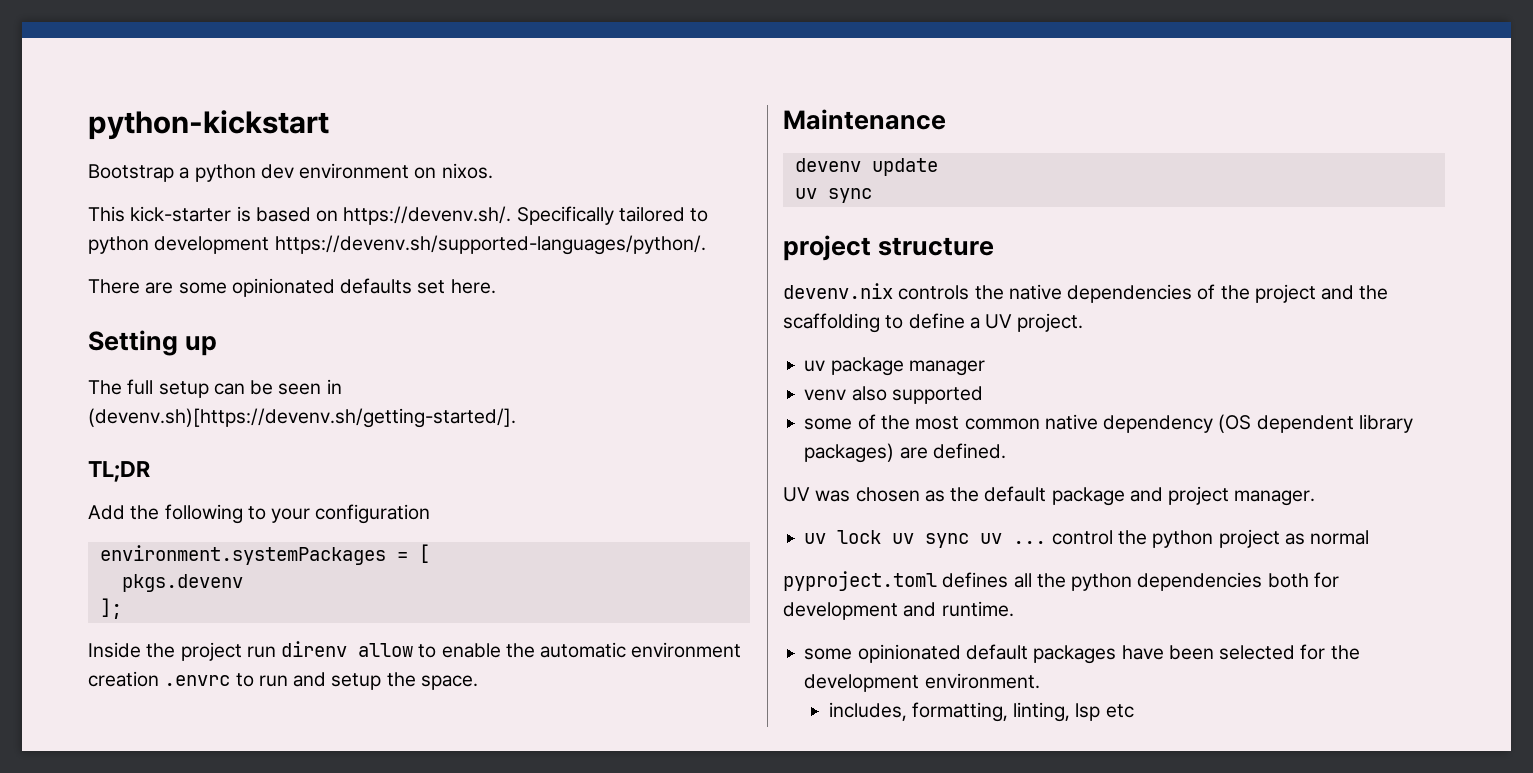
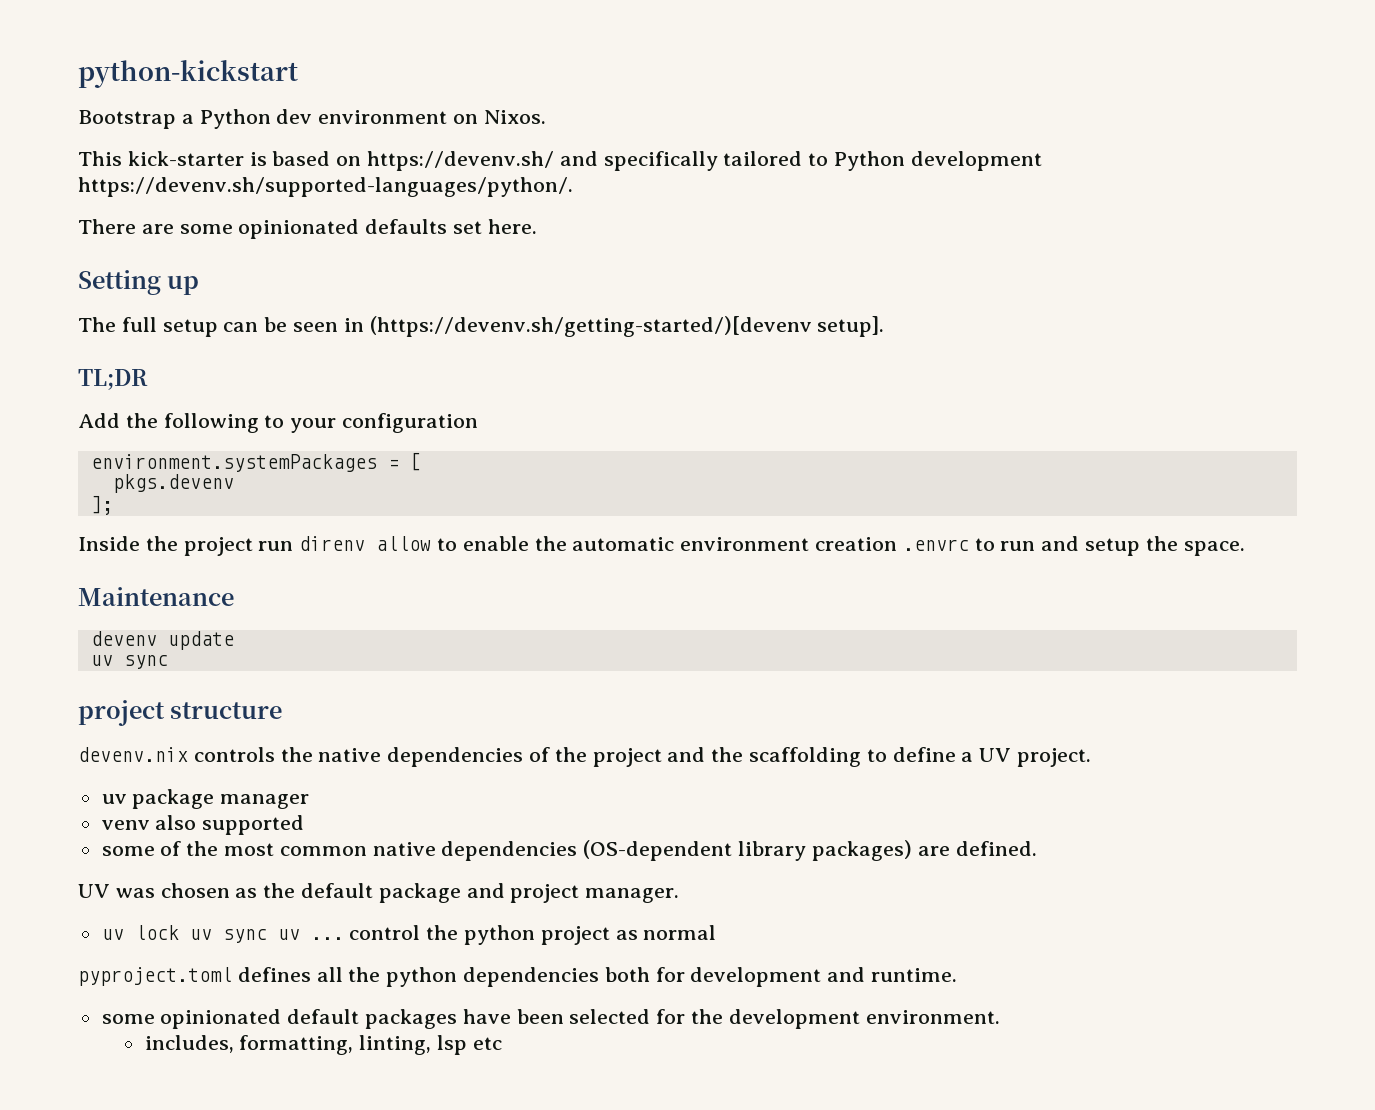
- Bootstrap a python dev environment on nixos.
+ Bootstrap a Python dev environment on Nixos.
- This kick-starter is based on https://devenv.sh/. Specifically tailored to python development https://devenv.sh/supported-languages/python/.
+ This kick-starter is based on https://devenv.sh/ and specifically tailored to Python development https://devenv.sh/supported-languages/python/.
- The full setup can be seen in (devenv.sh)[https://devenv.sh/getting-started/].
+ The full setup can be seen in (https://devenv.sh/getting-started/)[devenv setup].
- some of the most common native dependency (OS dependent library packages) are defined.
+ some of the most common native dependencies (OS-dependent library packages) are defined.

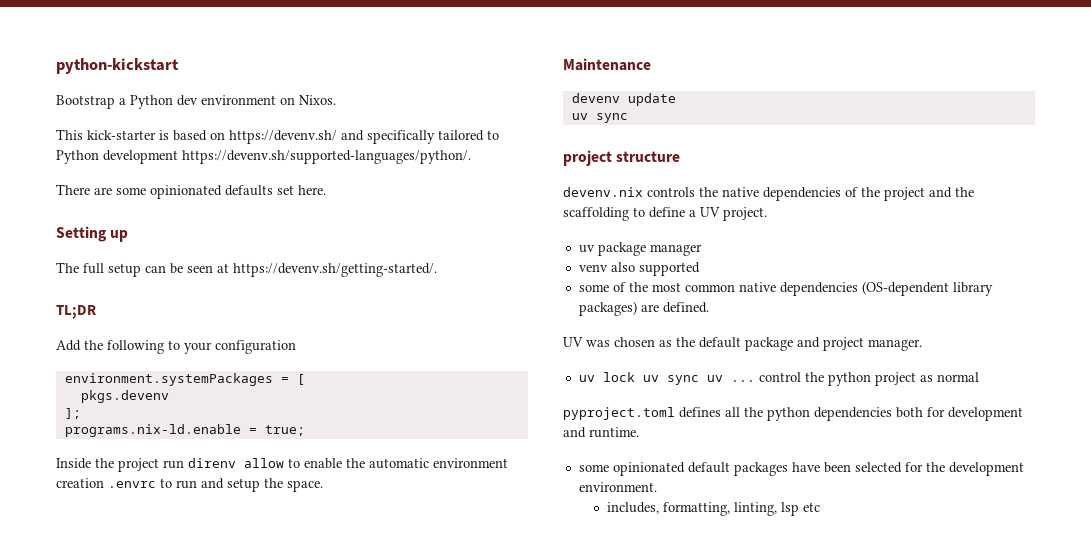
- The full setup can be seen in (https://devenv.sh/getting-started/)[devenv setup].
+ The full setup can be seen at https://devenv.sh/getting-started/.
+ programs.nix-ld.enable = true;

